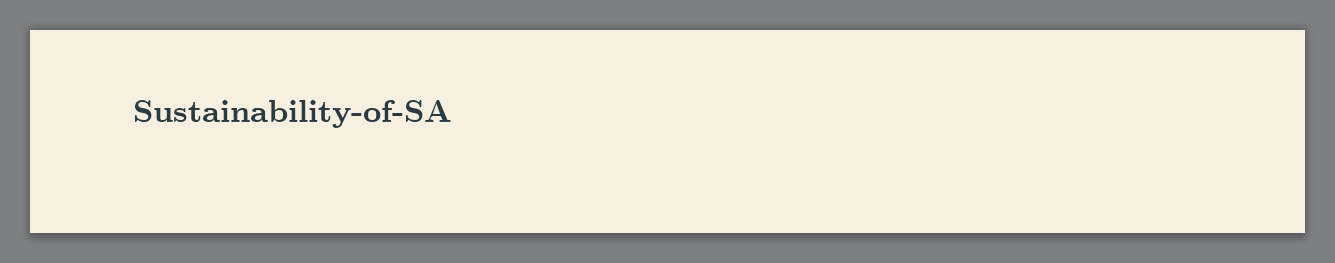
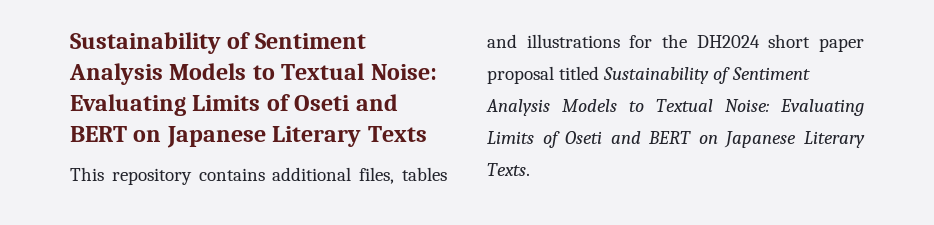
- Sustainability-of-SA
+ Sustainability of Sentiment Analysis Models to Textual Noise: Evaluating Limits of Oseti and BERT on Japanese Literary Texts
+ This repository contains additional files, tables and illustrations for the DH2024 short paper proposal titled Sustainability of Sentiment Analysis Models to Textual Noise: Evaluating Limits of Oseti and BERT on Japanese Literary Texts.

